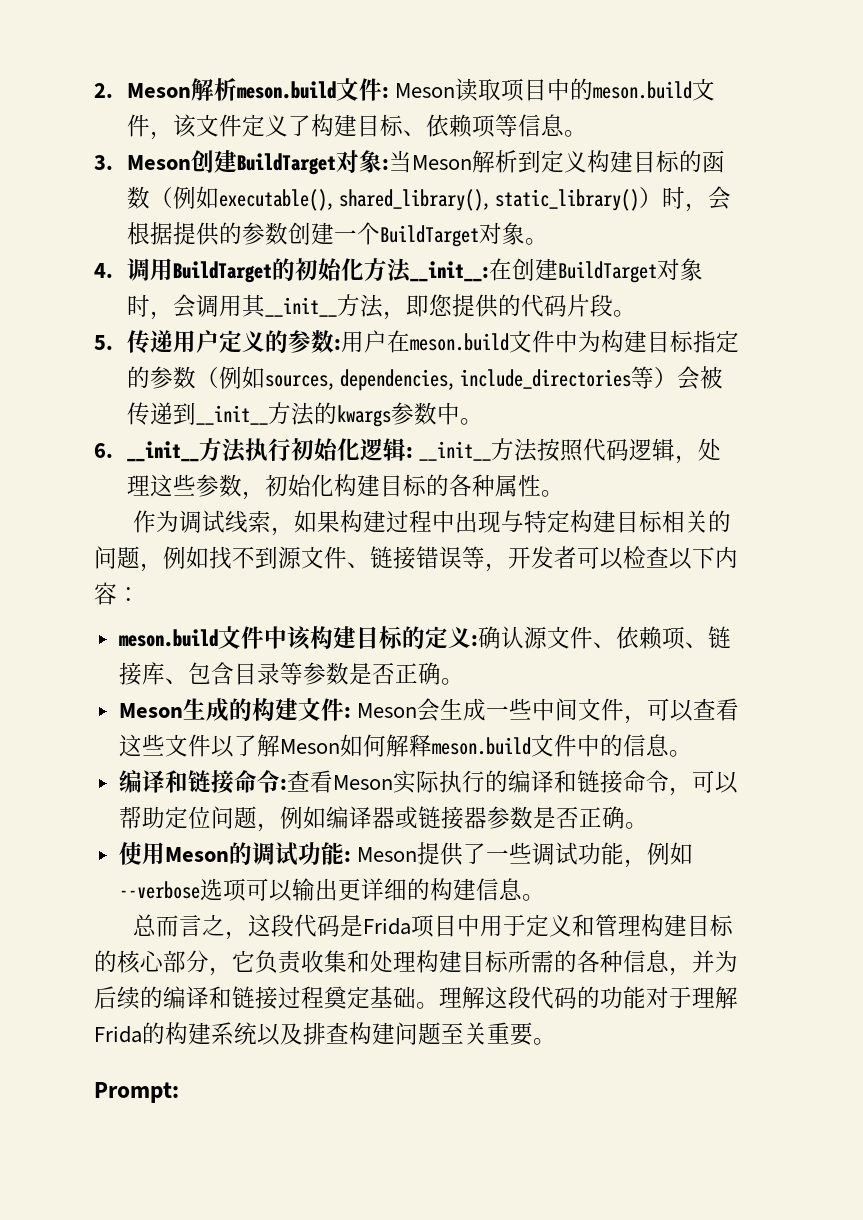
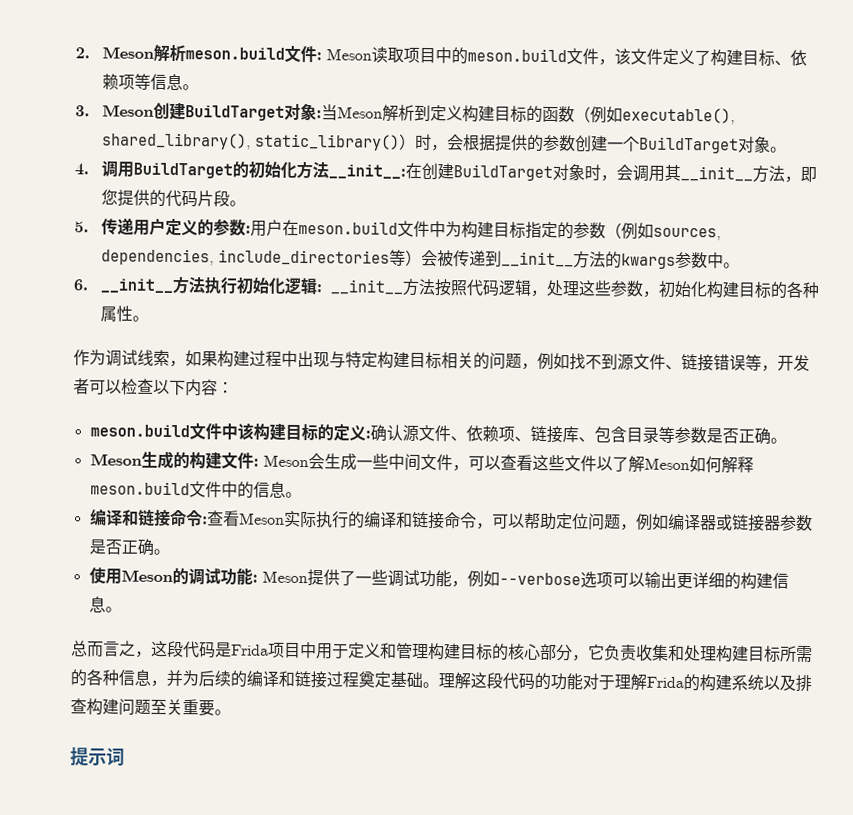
- Prompt:
+ 提示词

